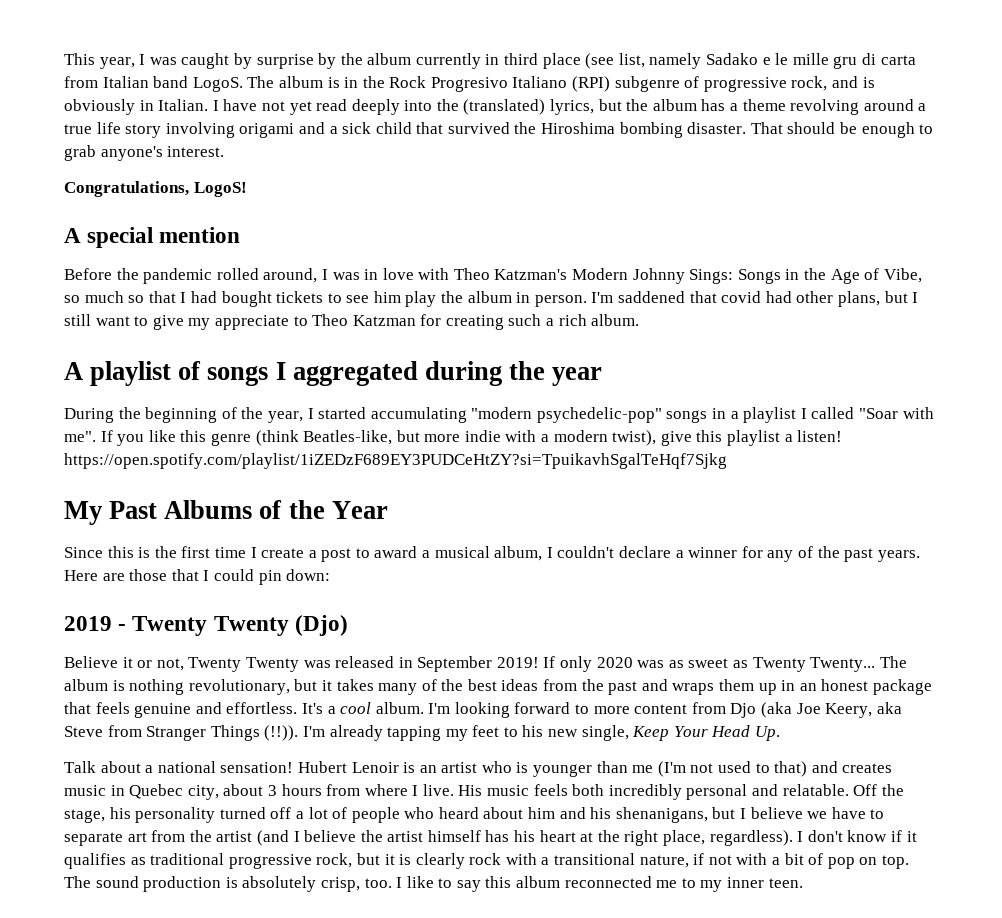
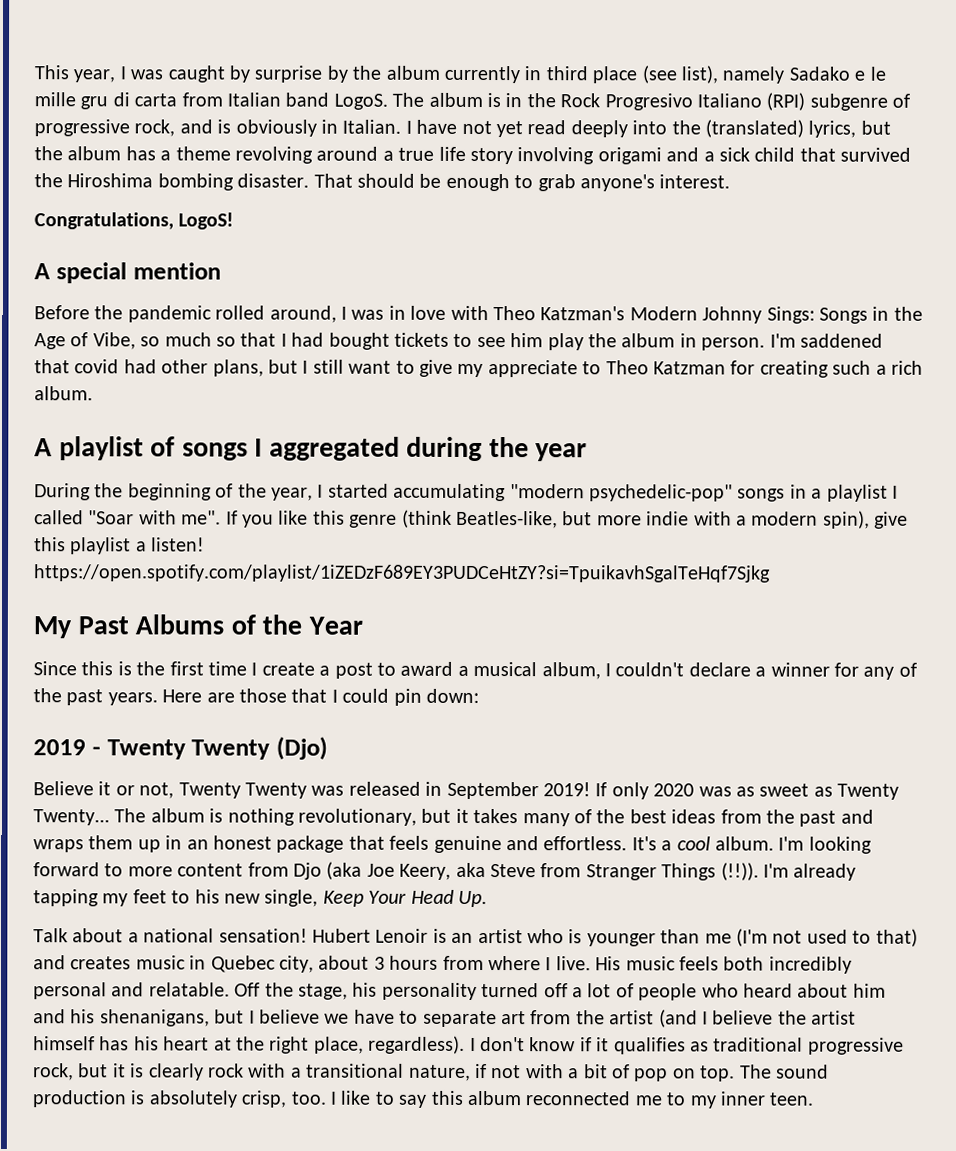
- This year, I was caught by surprise by the album currently in third place (see list, namely Sadako e le mille gru di carta from Italian band LogoS.
+ This year, I was caught by surprise by the album currently in third place (see list), namely Sadako e le mille gru di carta from Italian band LogoS.
- If you like this genre (think Beatles-like, but more indie with a modern twist), give this playlist a listen! https://open.spotify.com/playlist/1iZEDzF689EY3PUDCeHtZY?si=TpuikavhSgalTeHqf7Sjkg
+ If you like this genre (think Beatles-like, but more indie with a modern spin), give this playlist a listen! https://open.spotify.com/playlist/1iZEDzF689EY3PUDCeHtZY?si=TpuikavhSgalTeHqf7Sjkg

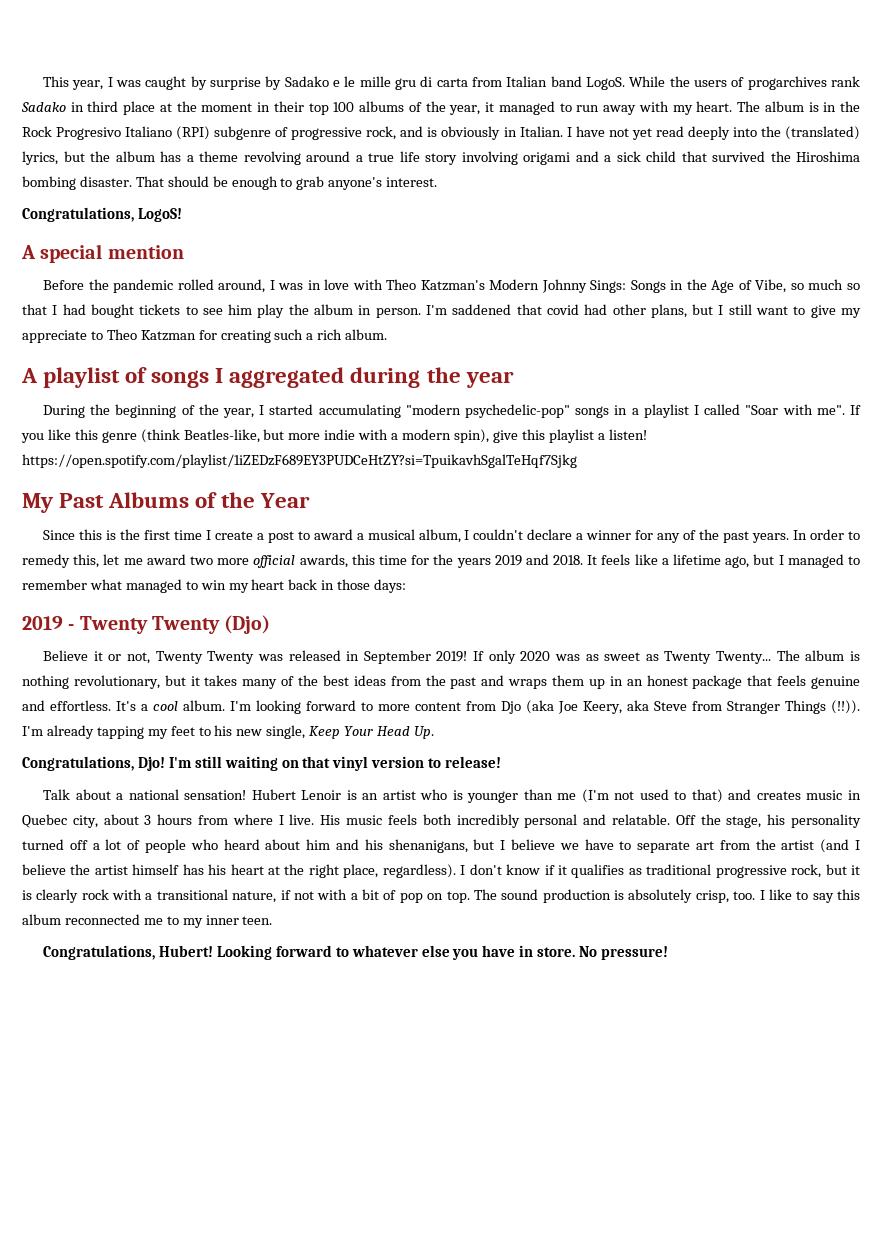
- This year, I was caught by surprise by the album currently in third place (see list), namely Sadako e le mille gru di carta from Italian band LogoS.
+ This year, I was caught by surprise by Sadako e le mille gru di carta from Italian band LogoS.
+ While the users of progarchives rank Sadako in third place at the moment in their top 100 albums of the year, it managed to run away with my heart.
- Here are those that I could pin down:
+ In order to remedy this, let me award two more official awards, this time for the years 2019 and 2018. It feels like a lifetime ago, but I managed to remember what managed to win my heart back in those days:
+ Congratulations, Djo! I'm still waiting on that vinyl version to release!
+ Congratulations, Hubert! Looking forward to whatever else you have in store. No pressure!

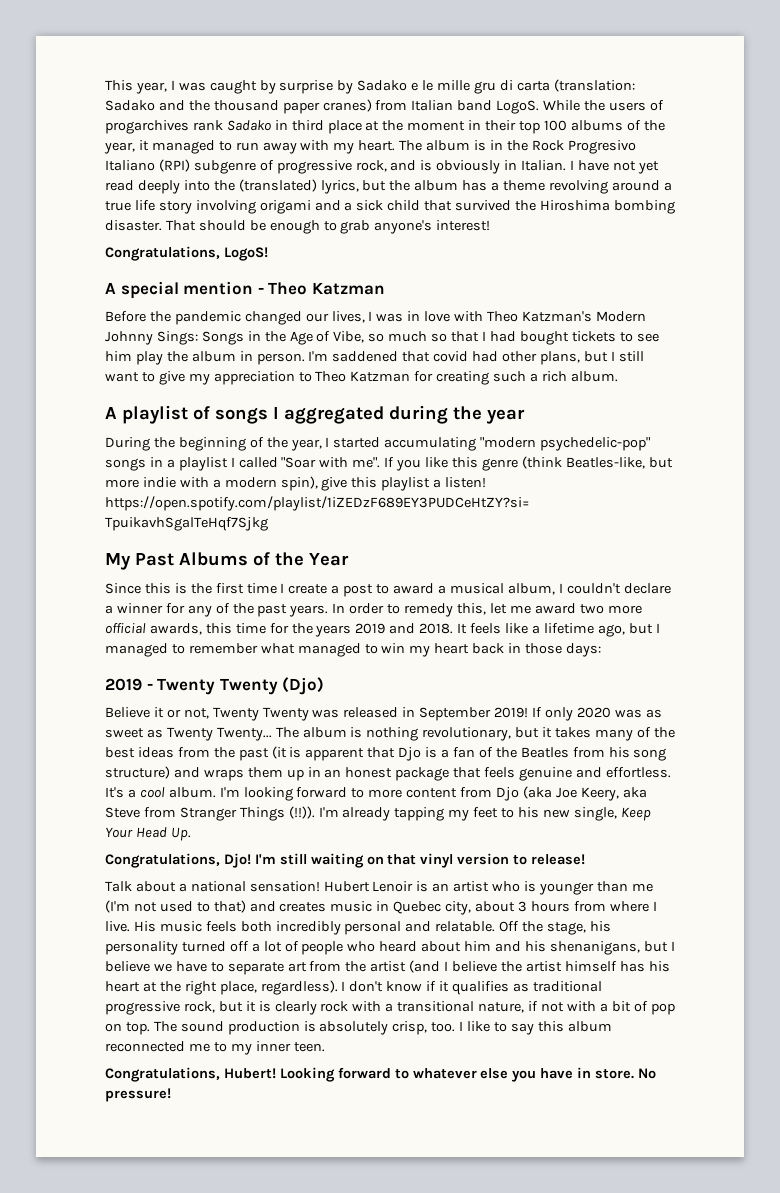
- This year, I was caught by surprise by Sadako e le mille gru di carta from Italian band LogoS.
+ This year, I was caught by surprise by Sadako e le mille gru di carta (translation: Sadako and the thousand paper cranes) from Italian band LogoS.
- That should be enough to grab anyone's interest.
+ That should be enough to grab anyone's interest!
- A special mention
+ A special mention - Theo Katzman
- Before the pandemic rolled around, I was in love with Theo Katzman's Modern Johnny Sings: Songs in the Age of Vibe, so much so that I had bought tickets to see him play the album in person.
+ Before the pandemic changed our lives, I was in love with Theo Katzman's Modern Johnny Sings: Songs in the Age of Vibe, so much so that I had bought tickets to see him play the album in person.
- I'm saddened that covid had other plans, but I still want to give my appreciate to Theo Katzman for creating such a rich album.
+ I'm saddened that covid had other plans, but I still want to give my appreciation to Theo Katzman for creating such a rich album.
- The album is nothing revolutionary, but it takes many of the best ideas from the past and wraps them up in an honest package that feels genuine and effortless.
+ The album is nothing revolutionary, but it takes many of the best ideas from the past (it is apparent that Djo is a fan of the Beatles from his song structure) and wraps them up in an honest package that feels genuine and effortless.

